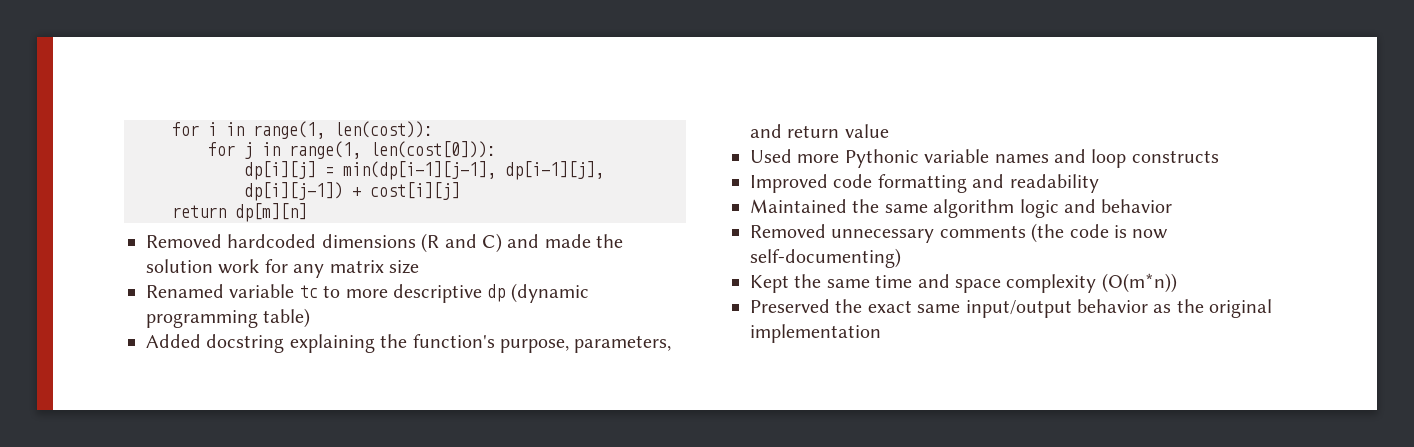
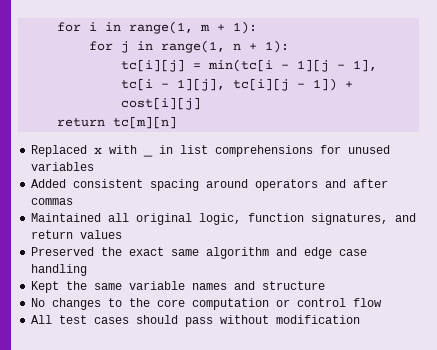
- for i in range(1, len(cost)):
+ for i in range(1, m + 1):
- for j in range(1, len(cost[0])):
- dp[i][j] = min(dp[i-1][j-1], dp[i-1][j], dp[i][j-1]) + cost[i][j]
- return dp[m][n]
- Removed hardcoded dimensions (R and C) and made the solution work for any matrix size
- Renamed variable tc to more descriptive dp (dynamic programming table)
- Added docstring explaining the function's purpose, parameters, and return value
- Used more Pythonic variable names and loop constructs
- Improved code formatting and readability
- Maintained the same algorithm logic and behavior
- Removed unnecessary comments (the code is now self-documenting)
- Kept the same time and space complexity (O(m*n))
- Preserved the exact same input/output behavior as the original implementation
+ for j in range(1, n + 1):
+ tc[i][j] = min(tc[i - 1][j - 1], tc[i - 1][j], tc[i][j - 1]) + cost[i][j]
+ return tc[m][n]
+ Replaced x with _ in list comprehensions for unused variables
+ Added consistent spacing around operators and after commas
+ Maintained all original logic, function signatures, and return values
+ Preserved the exact same algorithm and edge case handling
+ Kept the same variable names and structure
+ No changes to the core computation or control flow
+ All test cases should pass without modification

